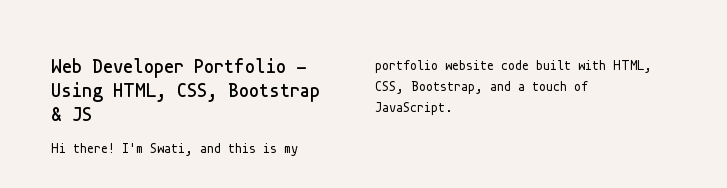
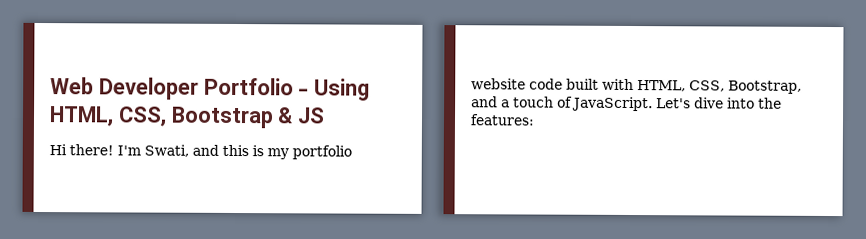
+ Let's dive into the features:

